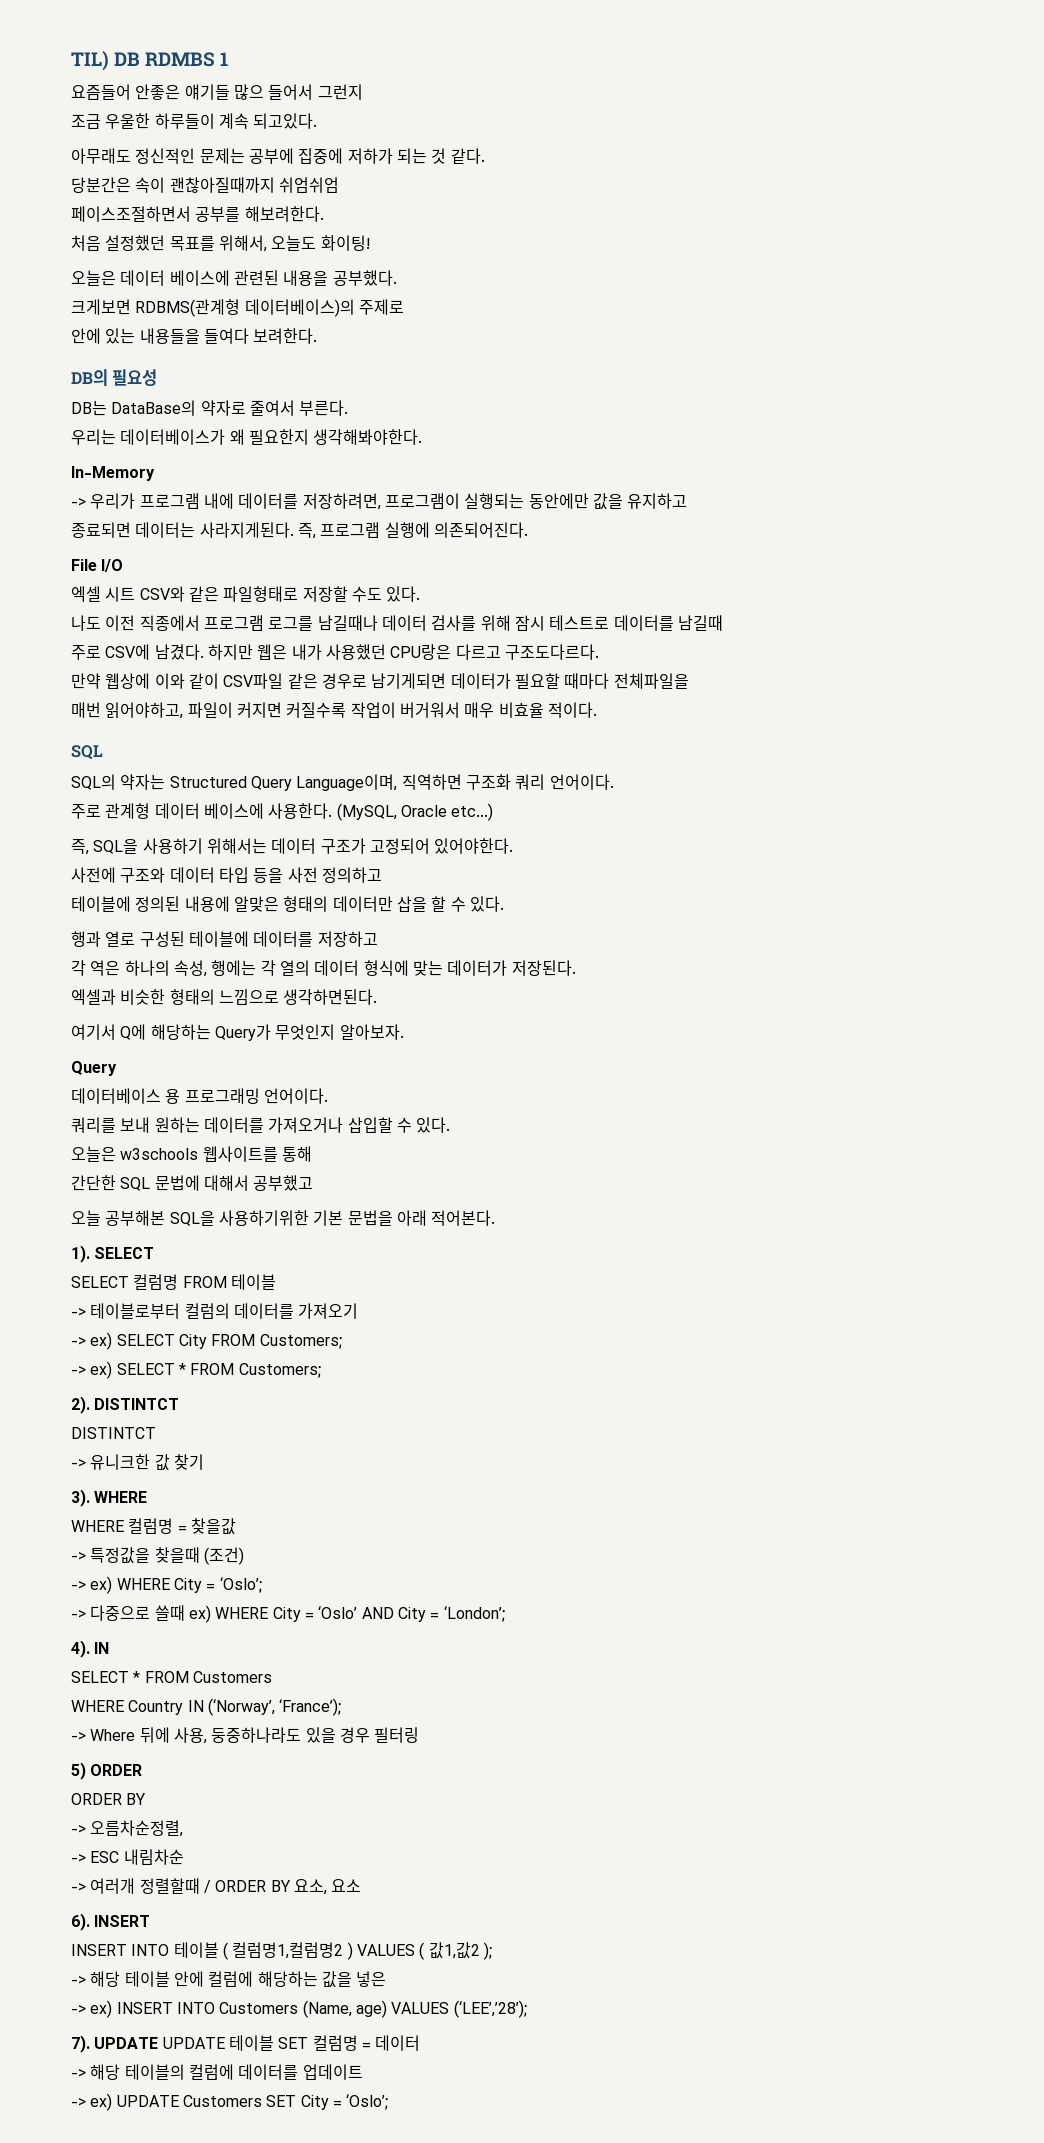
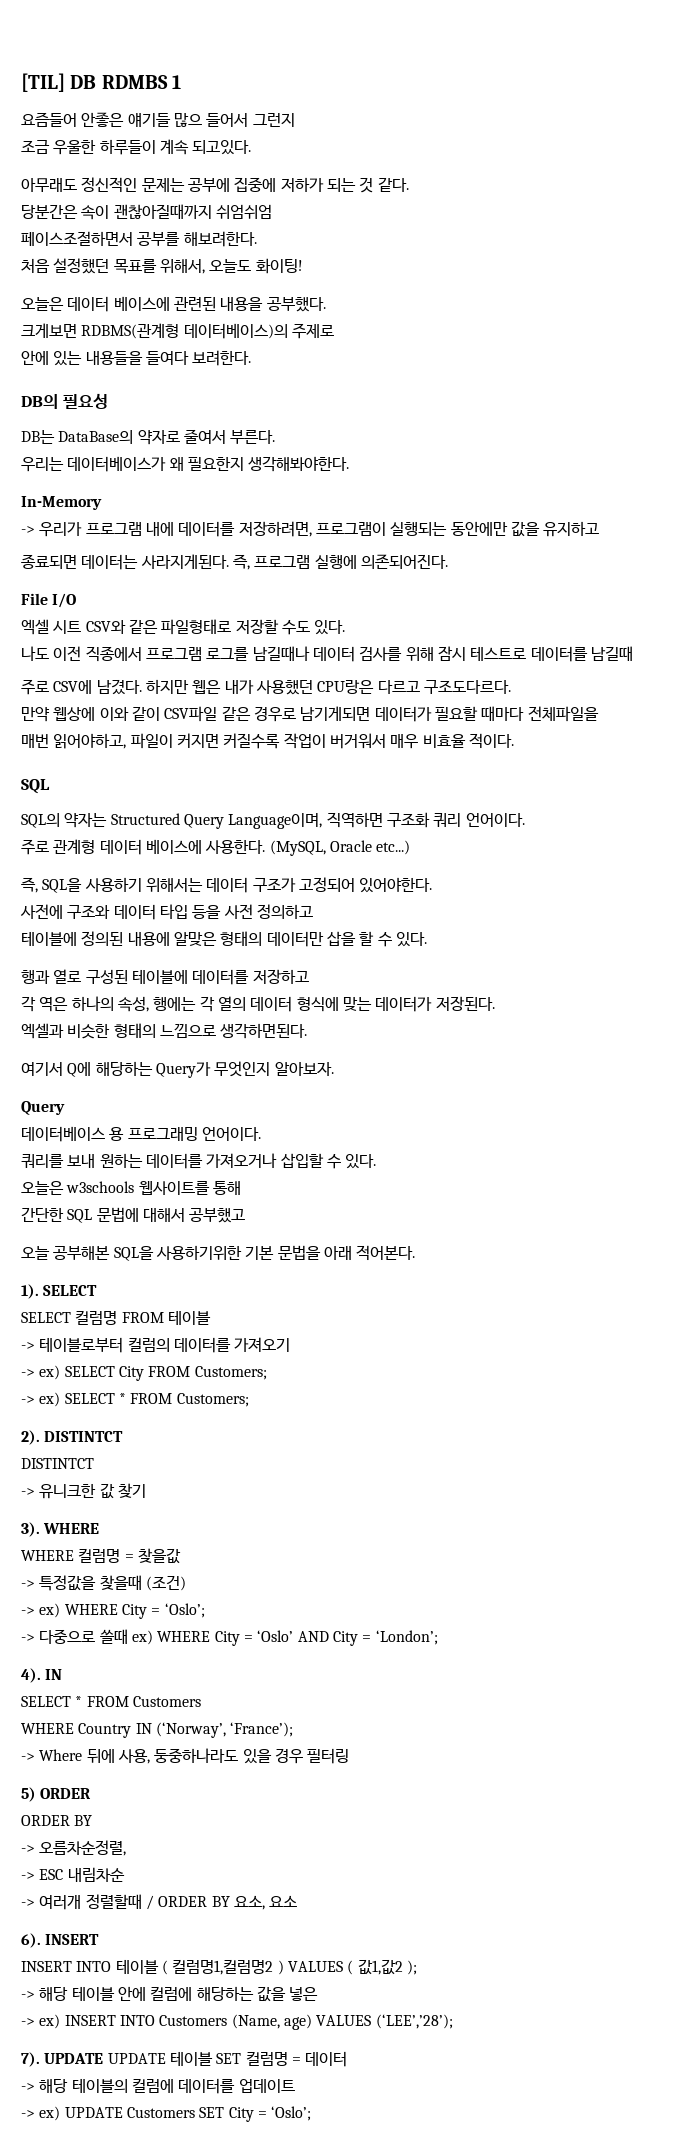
- TIL) DB RDMBS 1
+ [TIL] DB RDMBS 1

